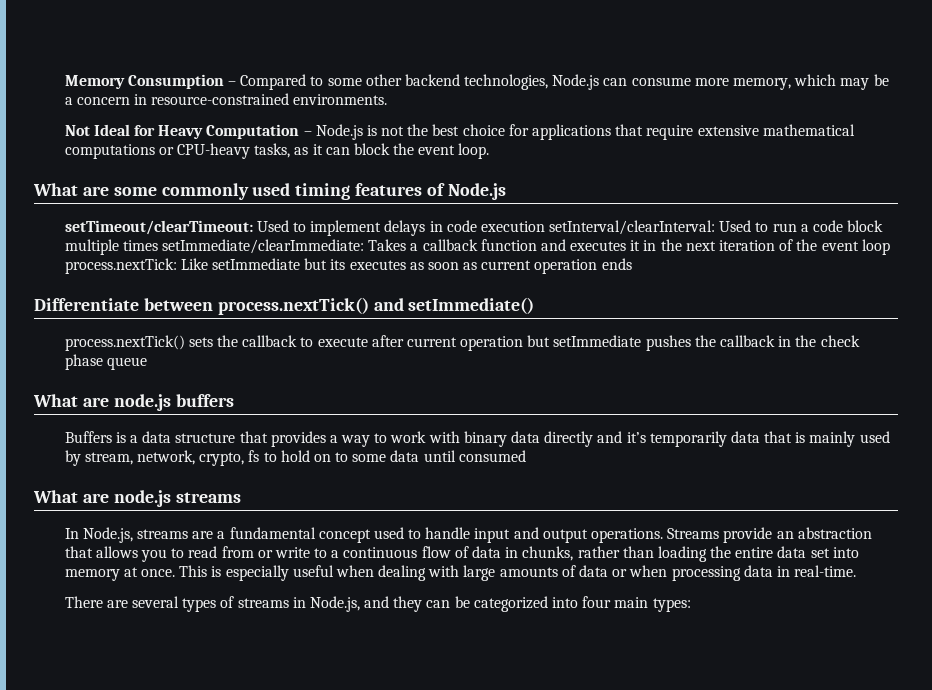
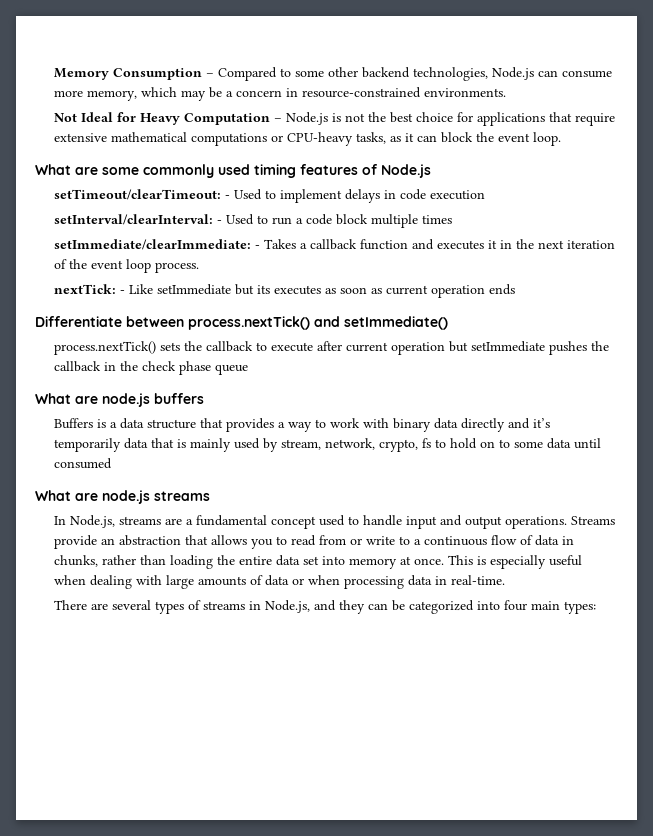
- setTimeout/clearTimeout: Used to implement delays in code execution setInterval/clearInterval: Used to run a code block multiple times setImmediate/clearImmediate: Takes a callback function and executes it in the next iteration of the event loop process.nextTick: Like setImmediate but its executes as soon as current operation ends
+ setTimeout/clearTimeout: - Used to implement delays in code execution
+ setInterval/clearInterval: - Used to run a code block multiple times
+ setImmediate/clearImmediate: - Takes a callback function and executes it in the next iteration of the event loop process.
+ nextTick: - Like setImmediate but its executes as soon as current operation ends

